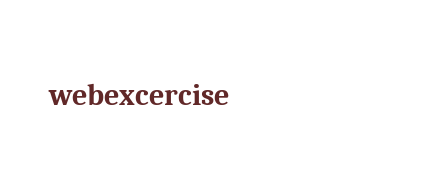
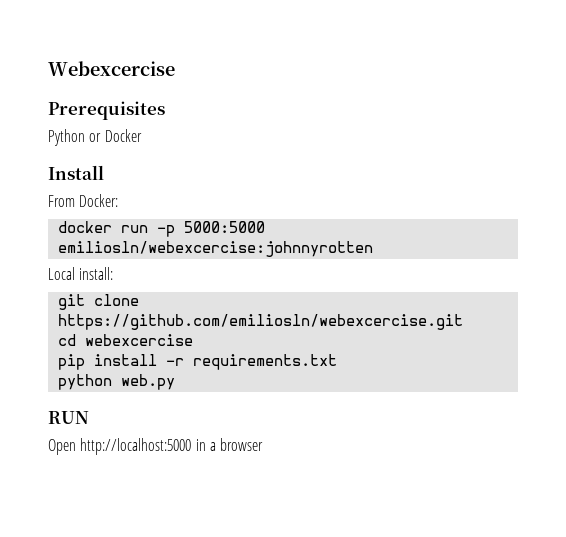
- webexcercise
+ Webexcercise
+ Prerequisites
+ Python or Docker
+ Install
+ From Docker:
+ docker run -p 5000:5000 emiliosln/webexcercise:johnnyrotten
+ Local install:
+ git clone https://github.com/emiliosln/webexcercise.git
+ cd webexcercise
+ pip install -r requirements.txt
+ python web.py
+ RUN
+ Open http://localhost:5000 in a browser

